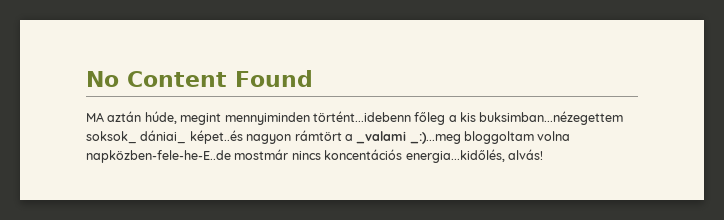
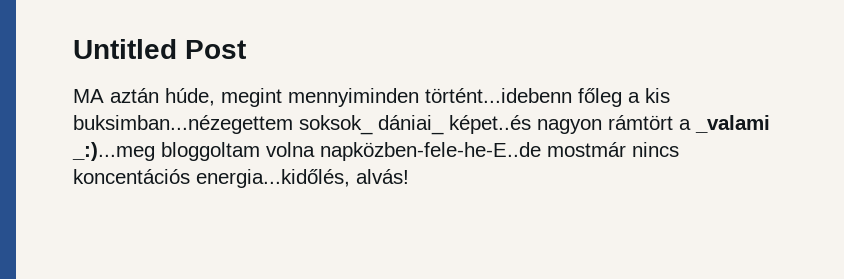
- No Content Found
+ Untitled Post

